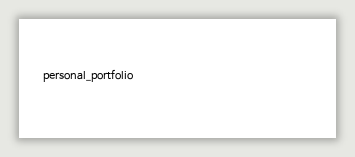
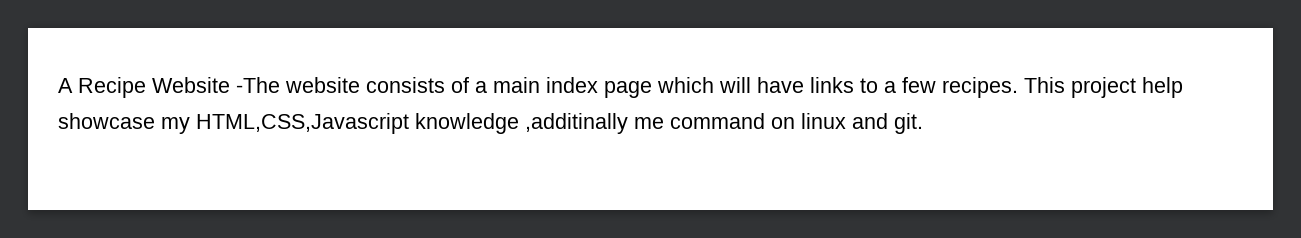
- personal_portfolio
+ A Recipe Website -The website consists of a main index page which will have links to a few recipes. This project help showcase my HTML,CSS,Javascript knowledge ,additinally me command on linux and git.

